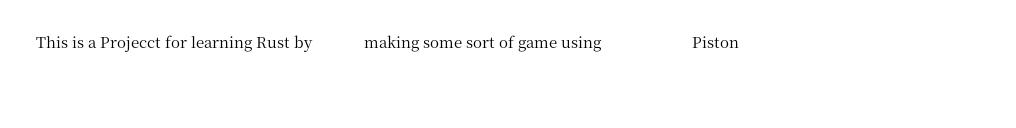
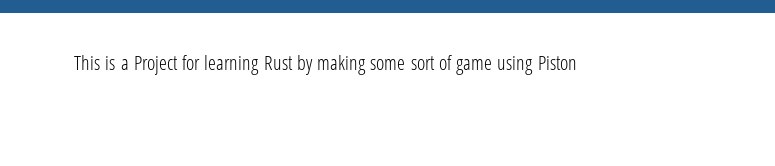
- This is a Projecct for learning Rust by making some sort of game using Piston
+ This is a Project for learning Rust by making some sort of game using Piston

